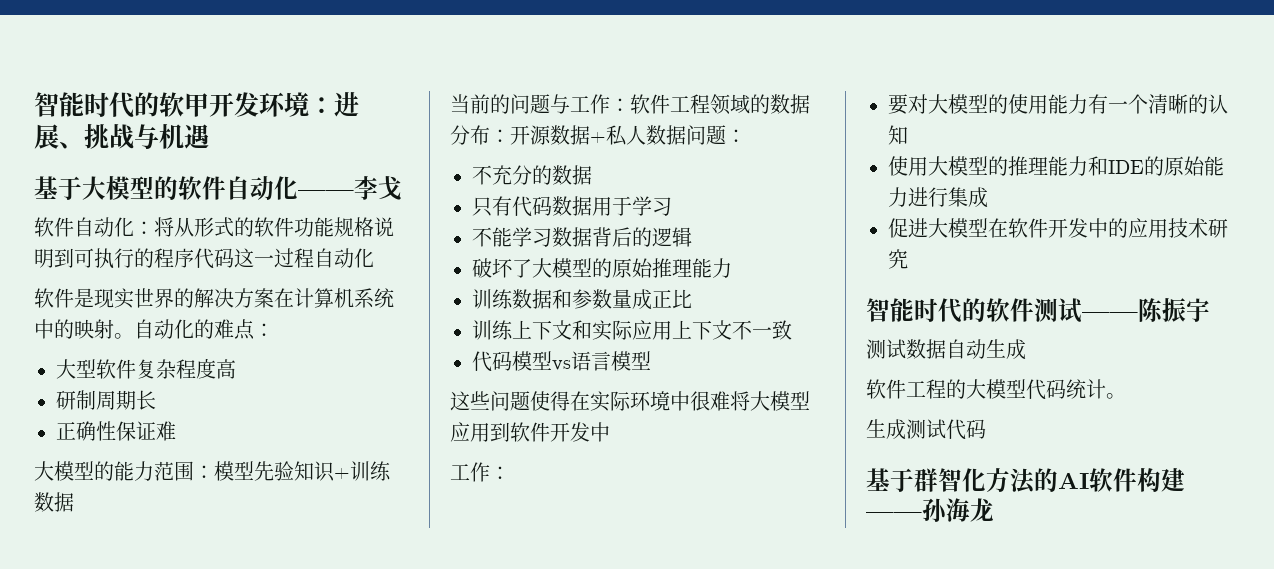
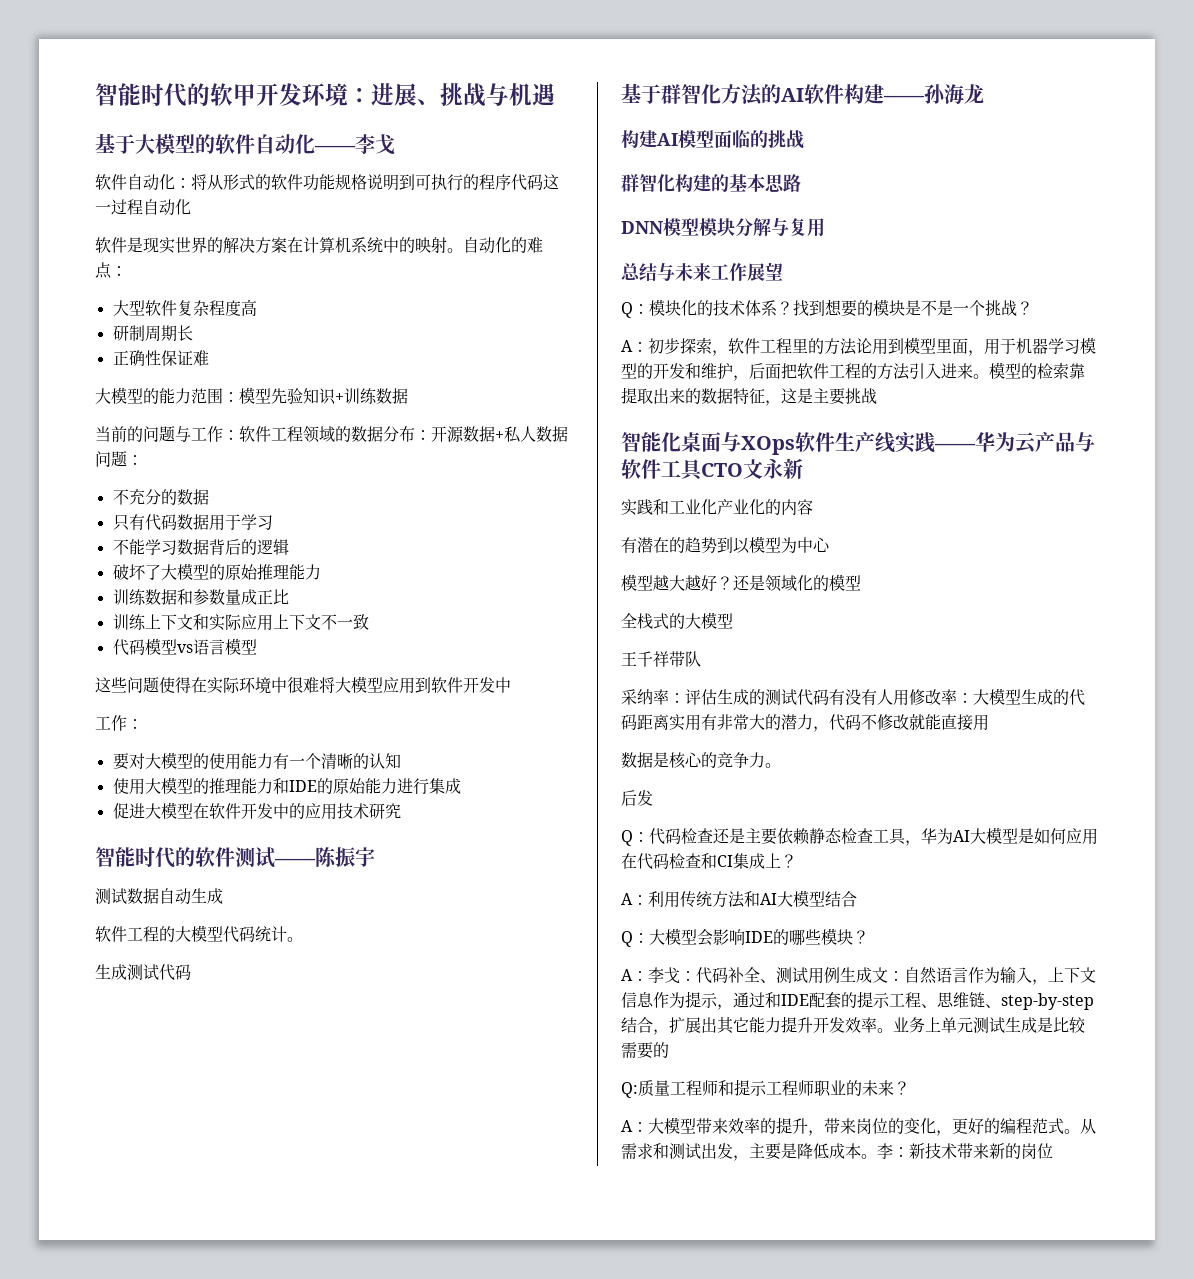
+ 构建AI模型面临的挑战
+ 群智化构建的基本思路
+ DNN模型模块分解与复用
+ 总结与未来工作展望
+ Q：模块化的技术体系？找到想要的模块是不是一个挑战？
+ A：初步探索，软件工程里的方法论用到模型里面，用于机器学习模型的开发和维护，后面把软件工程的方法引入进来。模型的检索靠提取出来的数据特征，这是主要挑战
+ 智能化桌面与XOps软件生产线实践——华为云产品与软件工具CTO文永新
+ 实践和工业化产业化的内容
+ 有潜在的趋势到以模型为中心
+ 模型越大越好？还是领域化的模型
+ 全栈式的大模型
+ 王千祥带队
+ 采纳率：评估生成的测试代码有没有人用修改率：大模型生成的代码距离实用有非常大的潜力，代码不修改就能直接用
+ 数据是核心的竞争力。
+ 后发
+ Q：代码检查还是主要依赖静态检查工具，华为AI大模型是如何应用在代码检查和CI集成上？
+ A：利用传统方法和AI大模型结合
+ Q：大模型会影响IDE的哪些模块？
+ A：李戈：代码补全、测试用例生成文：自然语言作为输入，上下文信息作为提示，通过和IDE配套的提示工程、思维链、step-by-step结合，扩展出其它能力提升开发效率。业务上单元测试生成是比较需要的
+ Q:质量工程师和提示工程师职业的未来？
+ A：大模型带来效率的提升，带来岗位的变化，更好的编程范式。从需求和测试出发，主要是降低成本。李：新技术带来新的岗位

